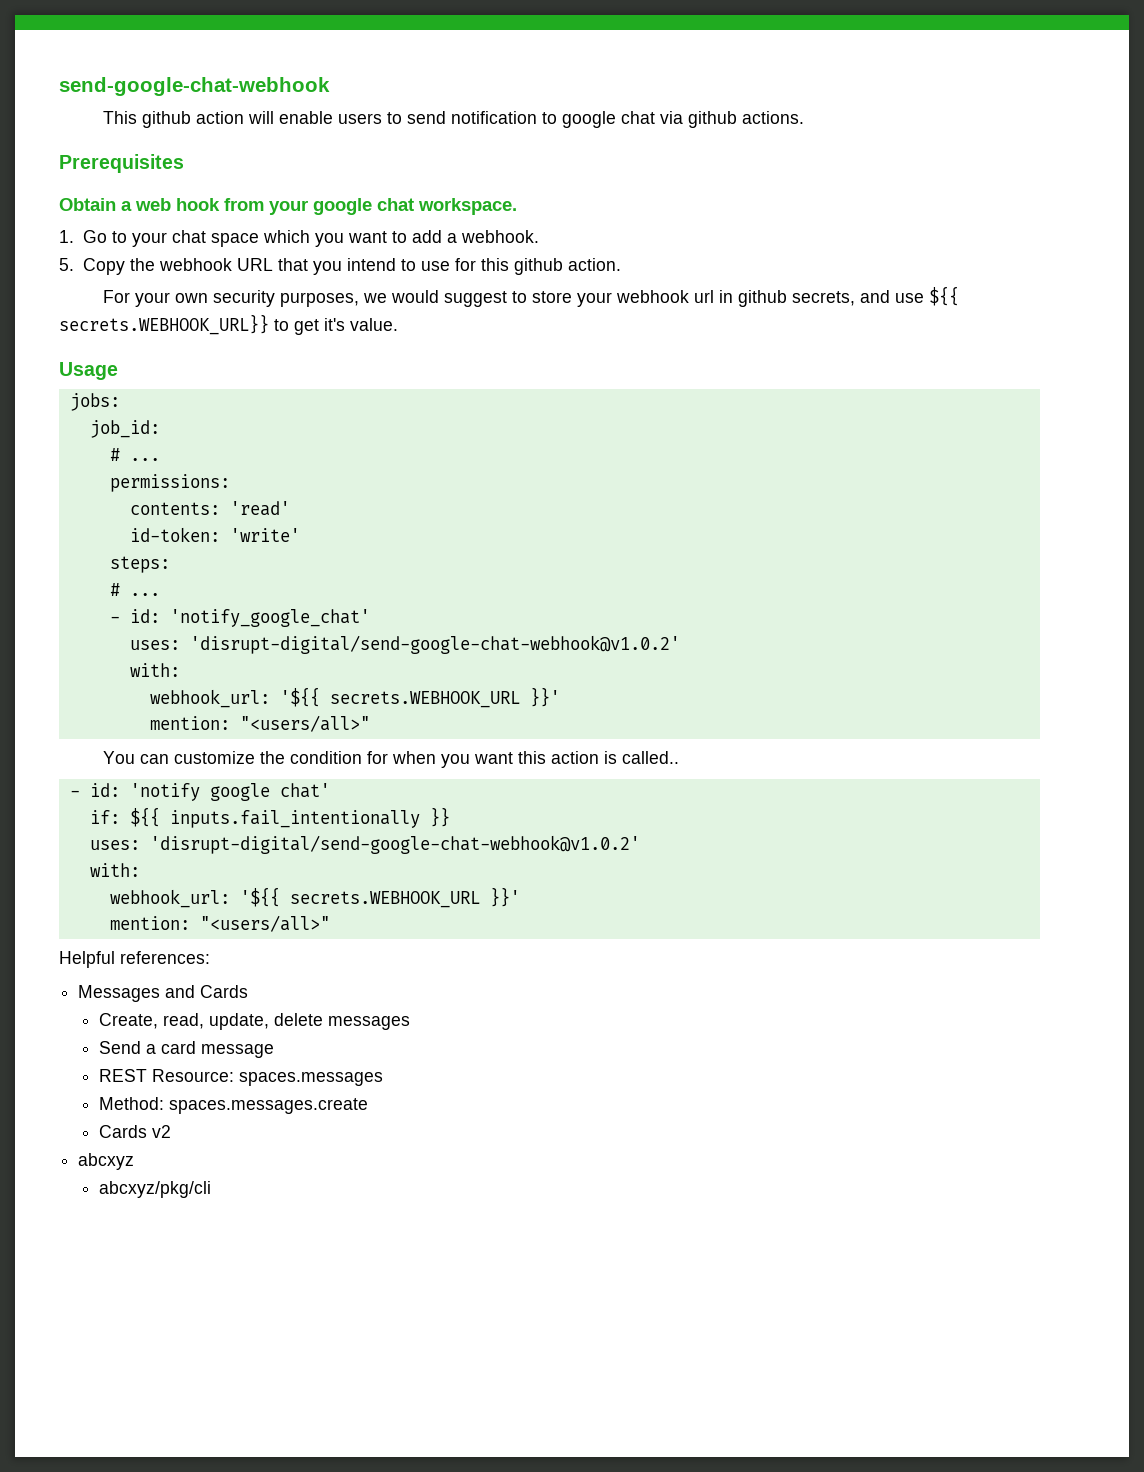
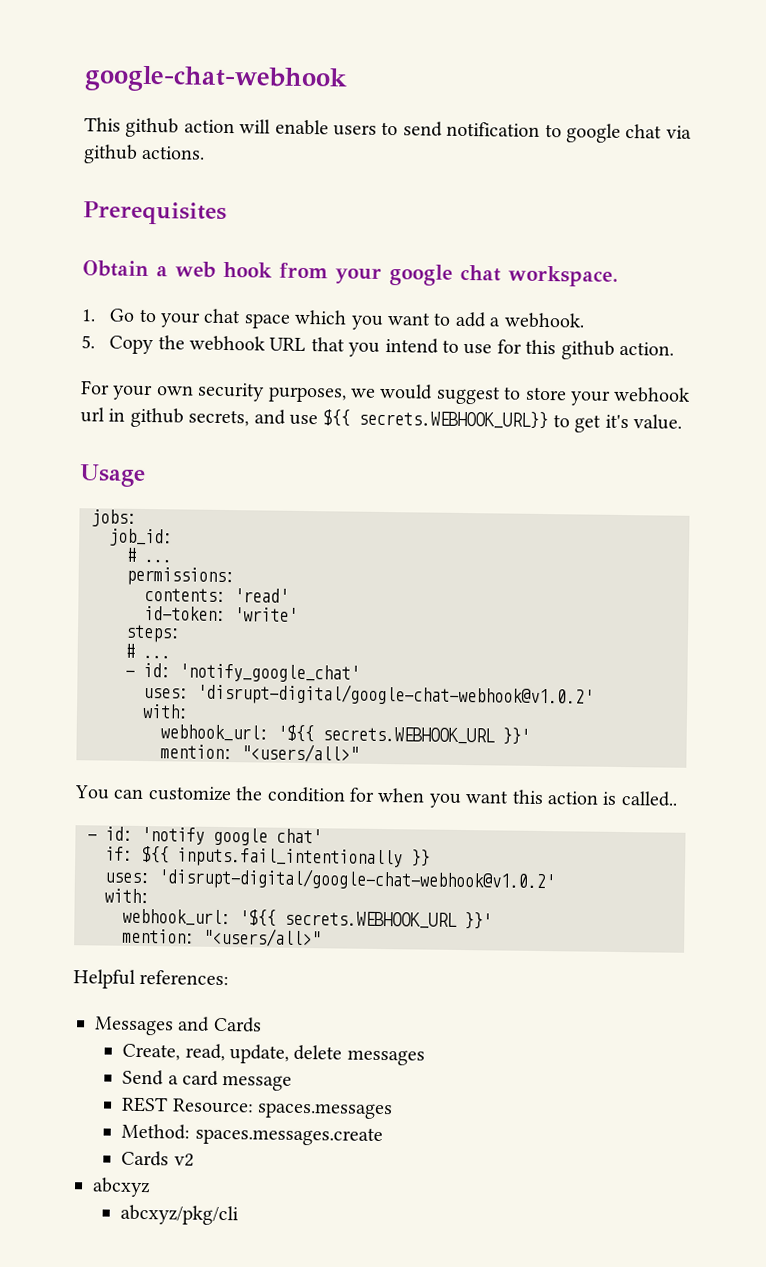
- send-google-chat-webhook
+ google-chat-webhook
  - id: 'notify_google_chat'
- uses: 'disrupt-digital/send-google-chat-webhook@v1.0.2'
+ uses: 'disrupt-digital/google-chat-webhook@v1.0.2'
  if: ${{ inputs.fail_intentionally }}
- uses: 'disrupt-digital/send-google-chat-webhook@v1.0.2'
+ uses: 'disrupt-digital/google-chat-webhook@v1.0.2'

